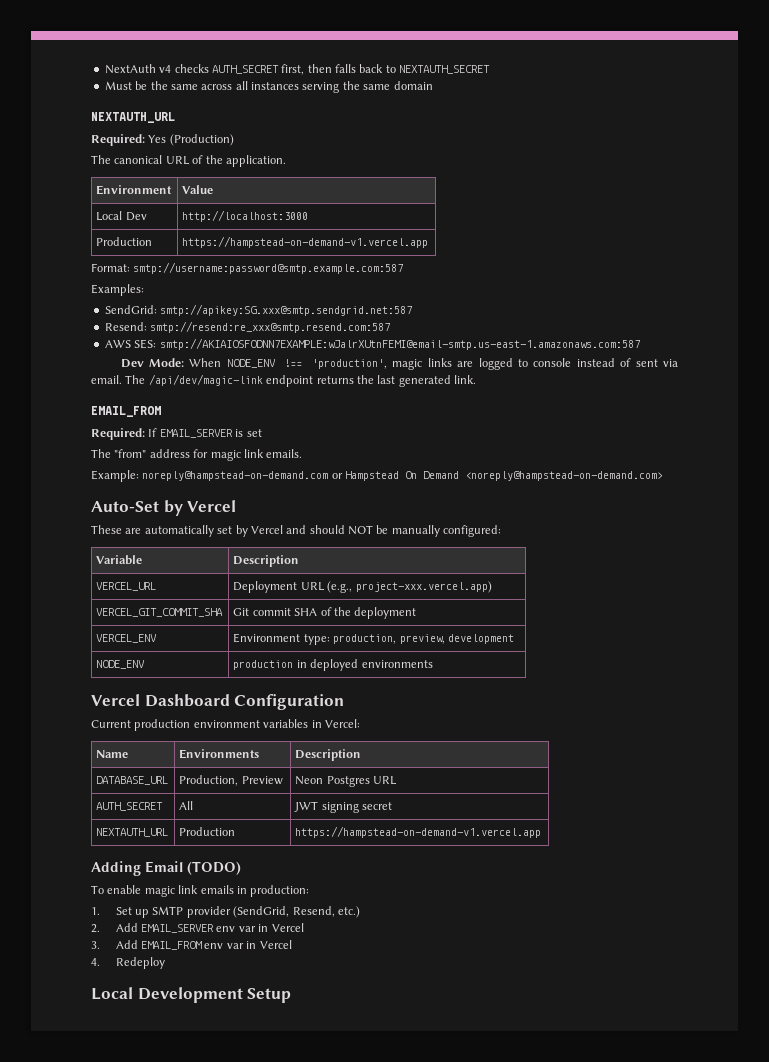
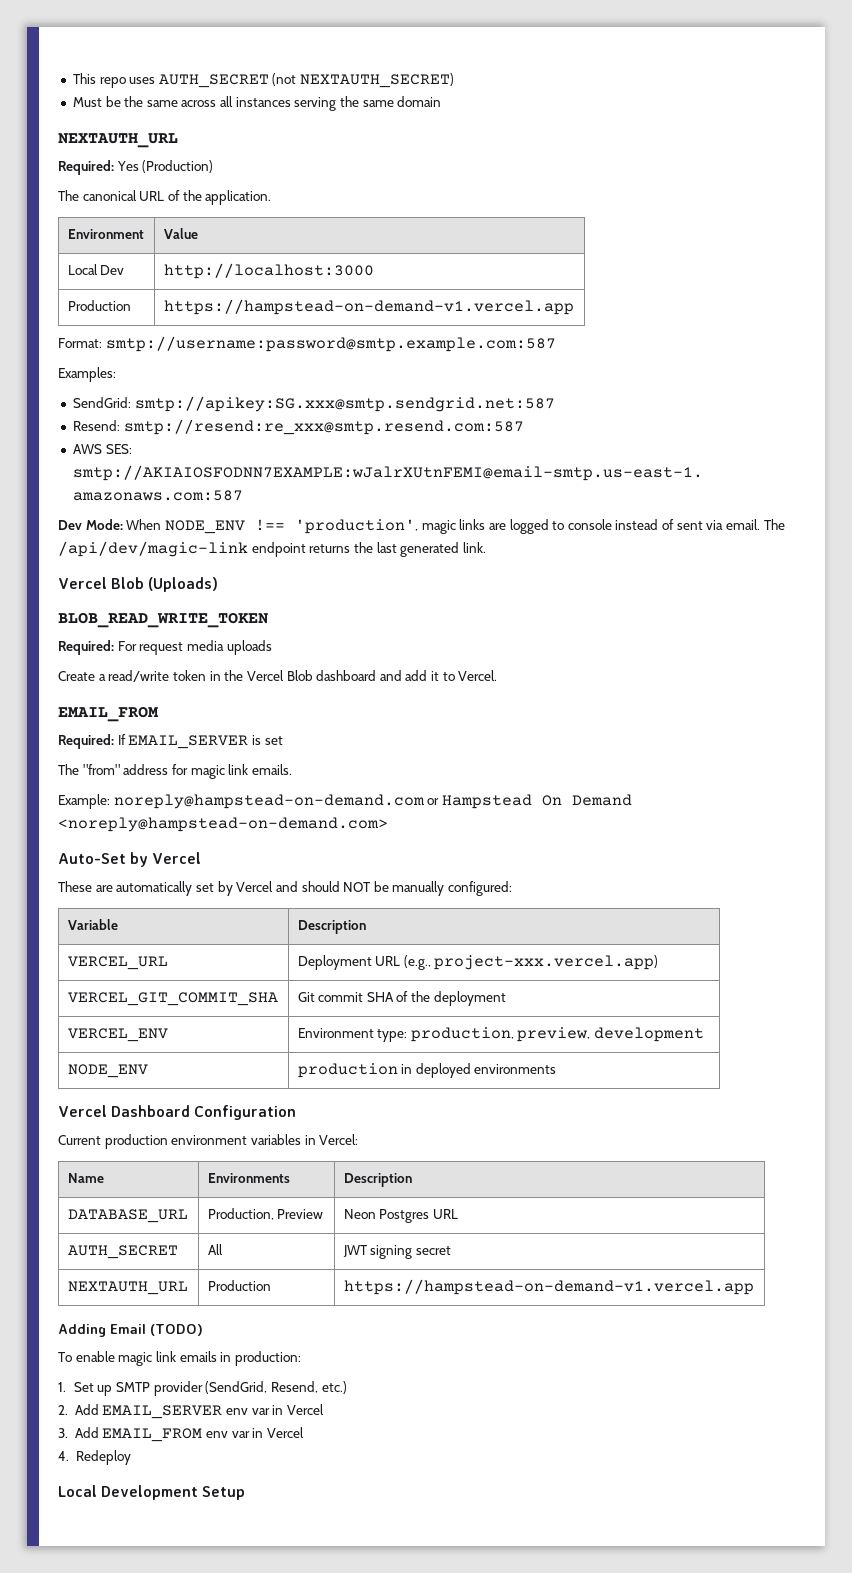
- NextAuth v4 checks AUTH_SECRET first, then falls back to NEXTAUTH_SECRET
+ This repo uses AUTH_SECRET (not NEXTAUTH_SECRET)
+ Vercel Blob (Uploads)
+ BLOB_READ_WRITE_TOKEN
+ Required: For request media uploads
+ Create a read/write token in the Vercel Blob dashboard and add it to Vercel.

